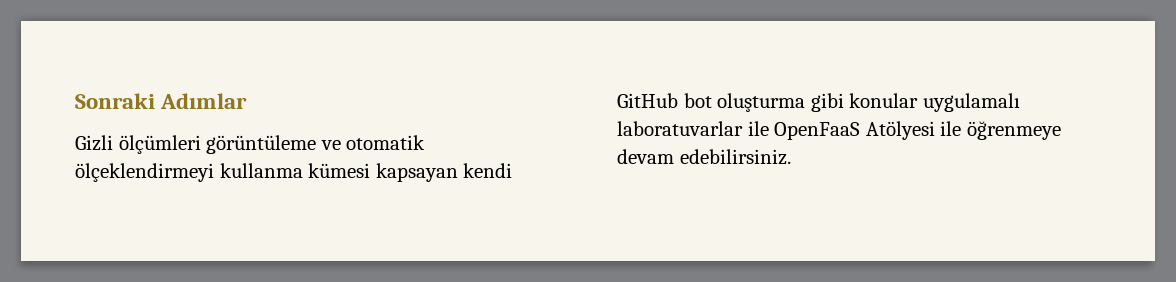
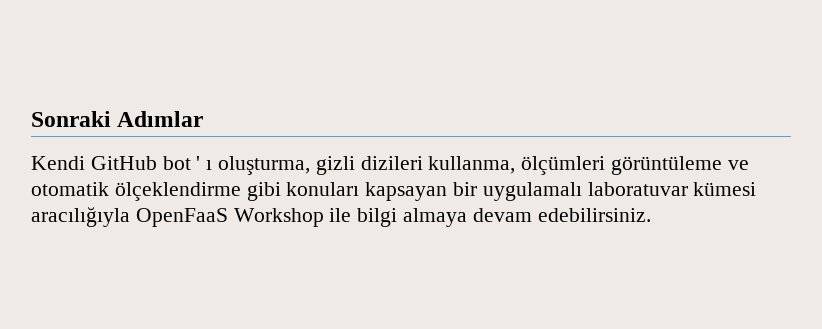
- Gizli ölçümleri görüntüleme ve otomatik ölçeklendirmeyi kullanma kümesi kapsayan kendi GitHub bot oluşturma gibi konular uygulamalı laboratuvarlar ile OpenFaaS Atölyesi ile öğrenmeye devam edebilirsiniz.
+ Kendi GitHub bot ' ı oluşturma, gizli dizileri kullanma, ölçümleri görüntüleme ve otomatik ölçeklendirme gibi konuları kapsayan bir uygulamalı laboratuvar kümesi aracılığıyla OpenFaaS Workshop ile bilgi almaya devam edebilirsiniz.

